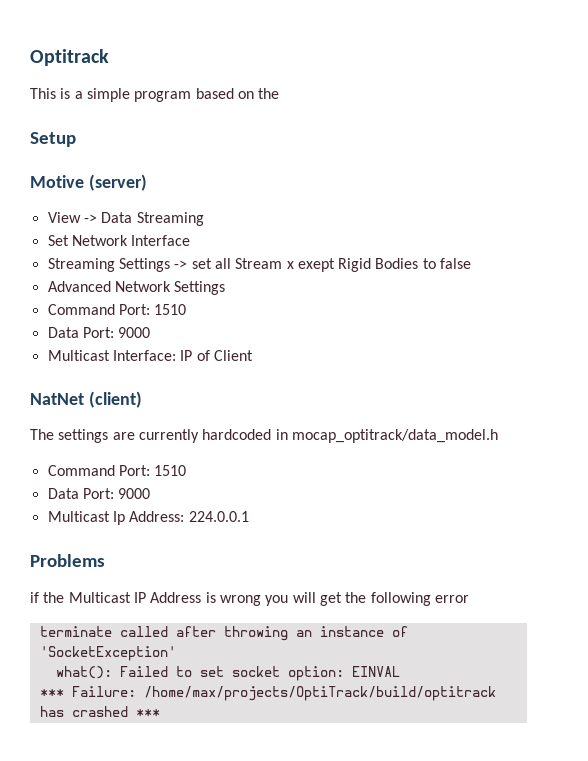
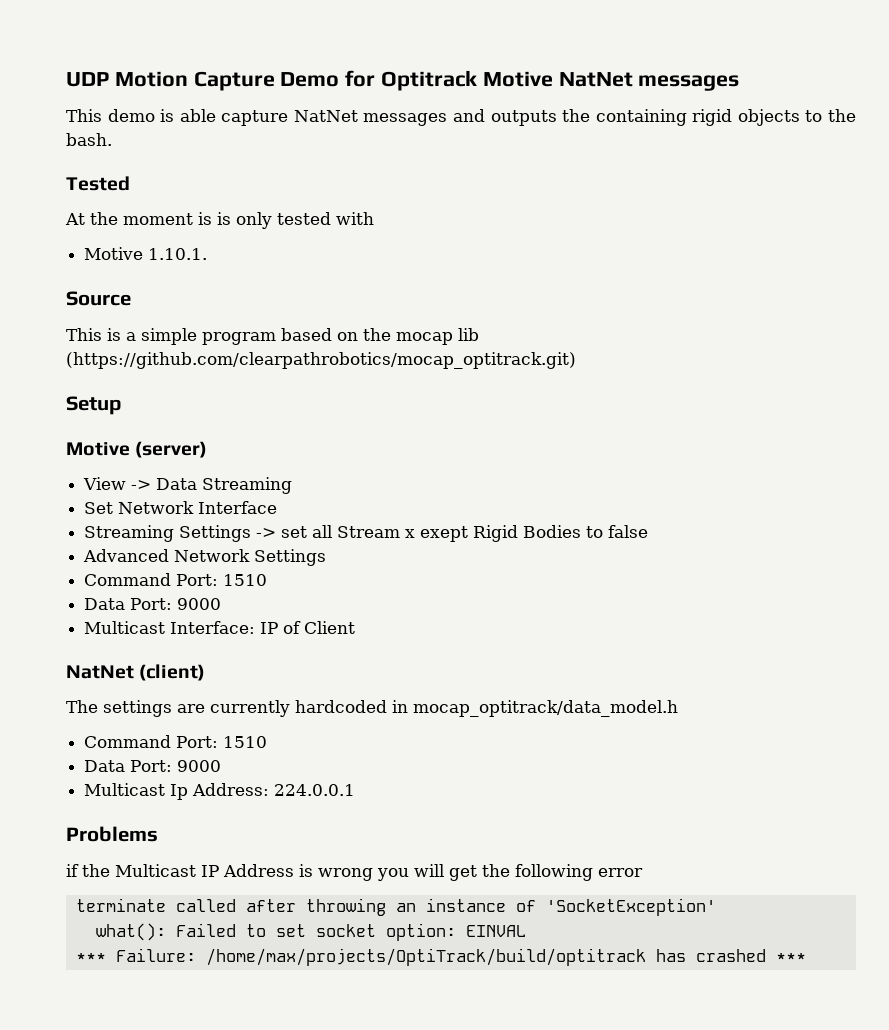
- Optitrack
+ UDP Motion Capture Demo for Optitrack Motive NatNet messages
+ This demo is able capture NatNet messages and outputs the containing rigid objects to the bash.
+ Tested
+ At the moment is is only tested with
+ Motive 1.10.1.
+ Source
- This is a simple program based on the
+ This is a simple program based on the mocap lib (https://github.com/clearpathrobotics/mocap_optitrack.git)

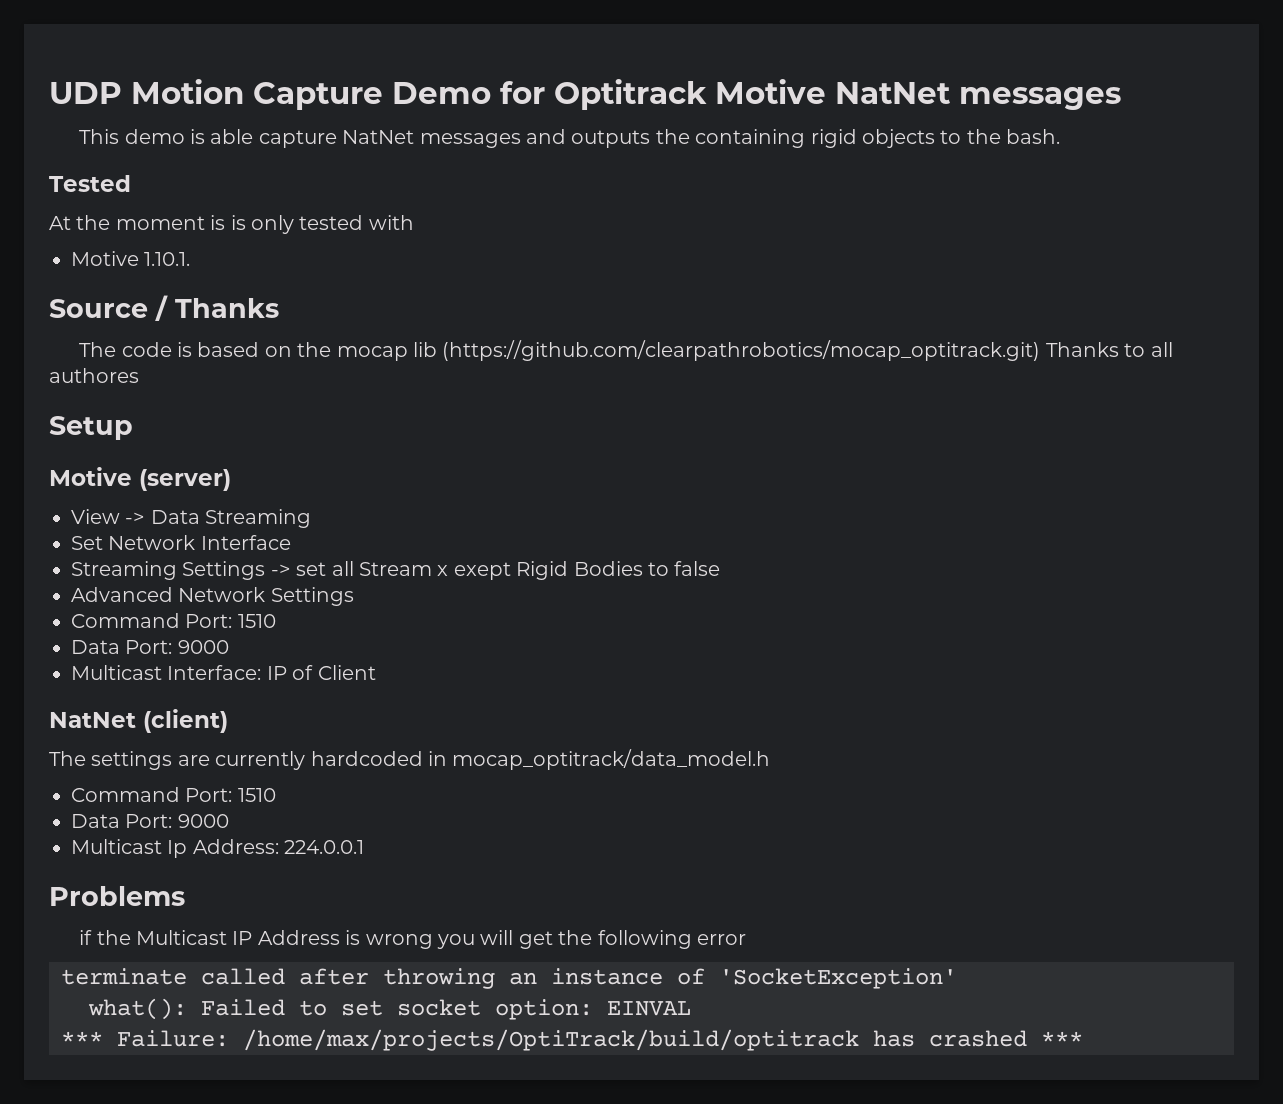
- Source
- This is a simple program based on the mocap lib (https://github.com/clearpathrobotics/mocap_optitrack.git)
+ Source / Thanks
+ The code is based on the mocap lib (https://github.com/clearpathrobotics/mocap_optitrack.git) Thanks to all authores

